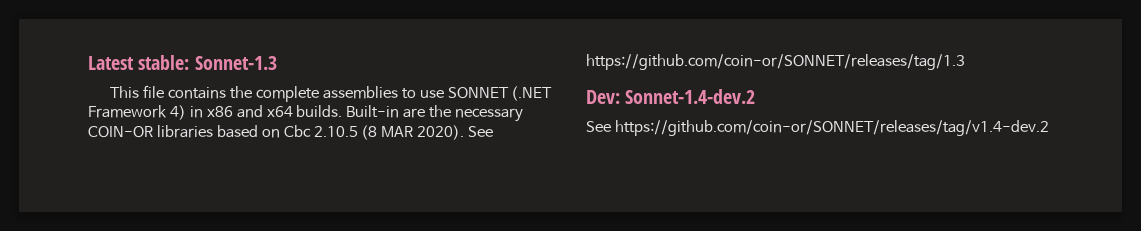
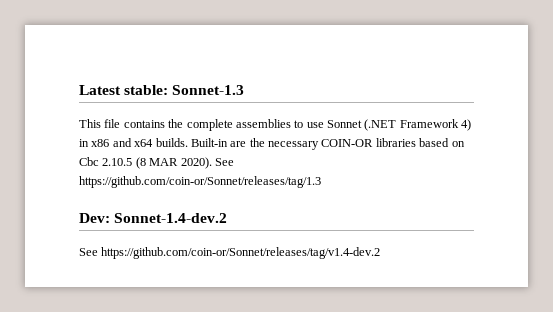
- This file contains the complete assemblies to use SONNET (.NET Framework 4) in x86 and x64 builds.
+ This file contains the complete assemblies to use Sonnet (.NET Framework 4) in x86 and x64 builds.
- See https://github.com/coin-or/SONNET/releases/tag/1.3
+ See https://github.com/coin-or/Sonnet/releases/tag/1.3
- See https://github.com/coin-or/SONNET/releases/tag/v1.4-dev.2
+ See https://github.com/coin-or/Sonnet/releases/tag/v1.4-dev.2

